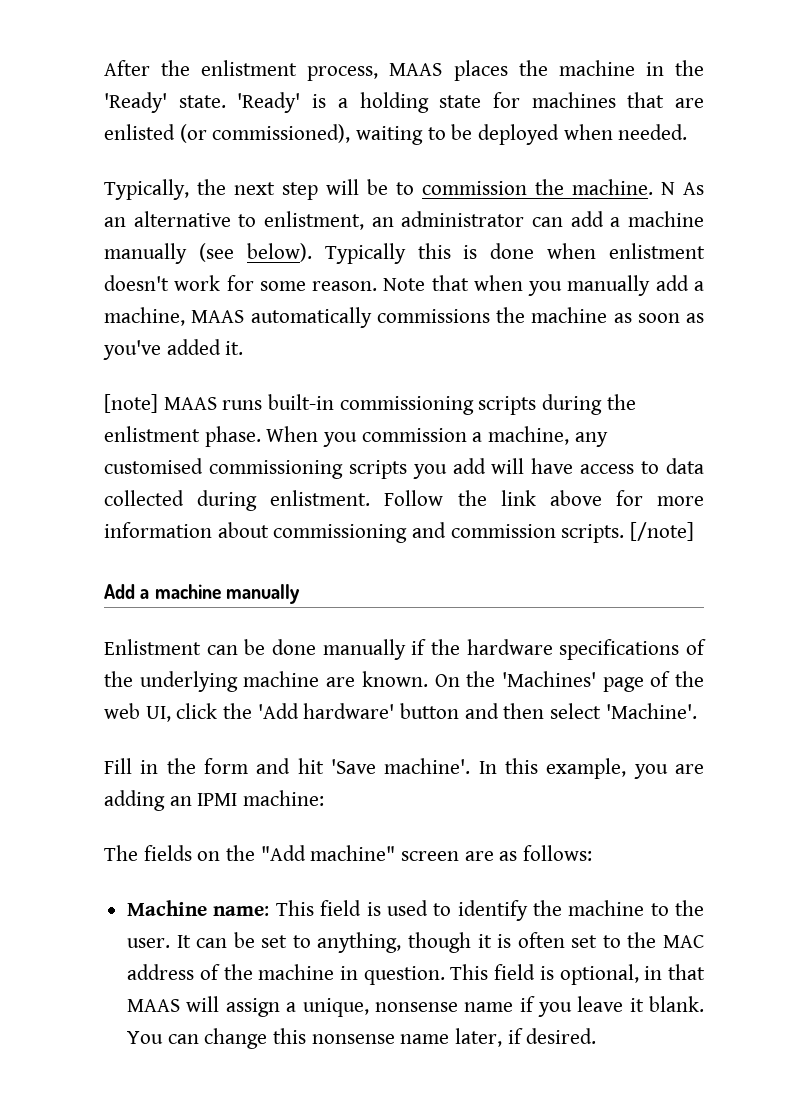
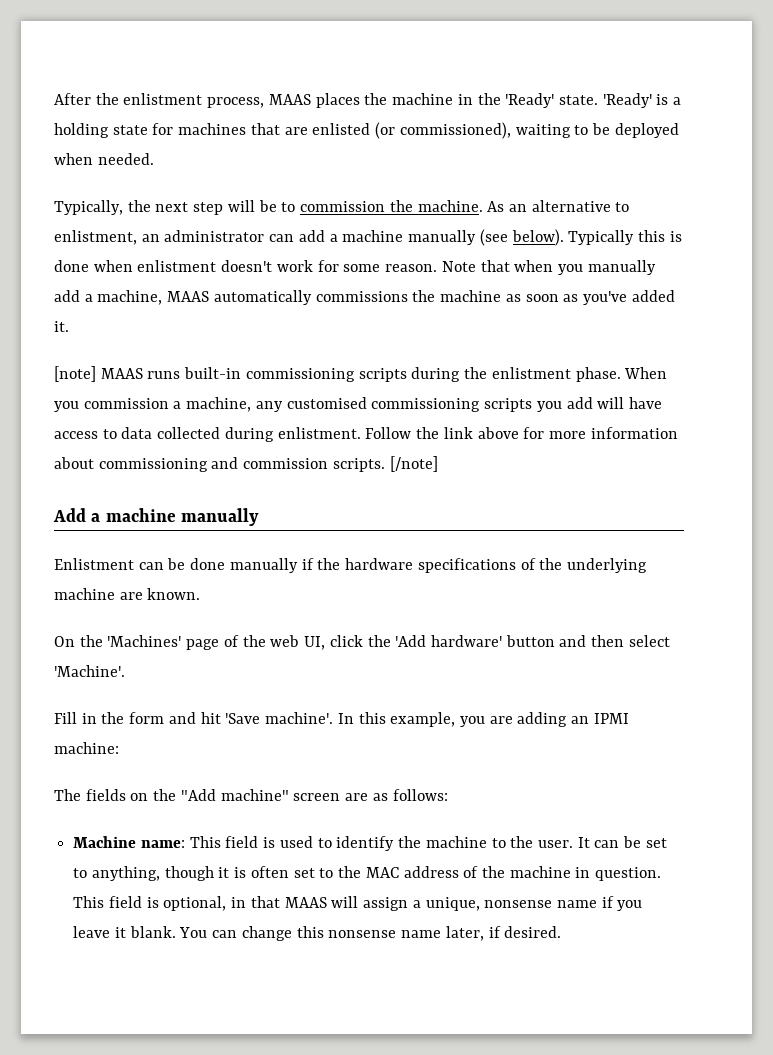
- N As an alternative to enlistment, an administrator can add a machine manually (see below).
+ As an alternative to enlistment, an administrator can add a machine manually (see below).
- Enlistment can be done manually if the hardware specifications of the underlying machine are known. On the 'Machines' page of the web UI, click the 'Add hardware' button and then select 'Machine'.
+ Enlistment can be done manually if the hardware specifications of the underlying machine are known.
+ On the 'Machines' page of the web UI, click the 'Add hardware' button and then select 'Machine'.

